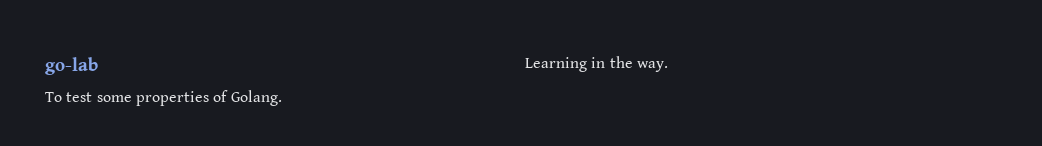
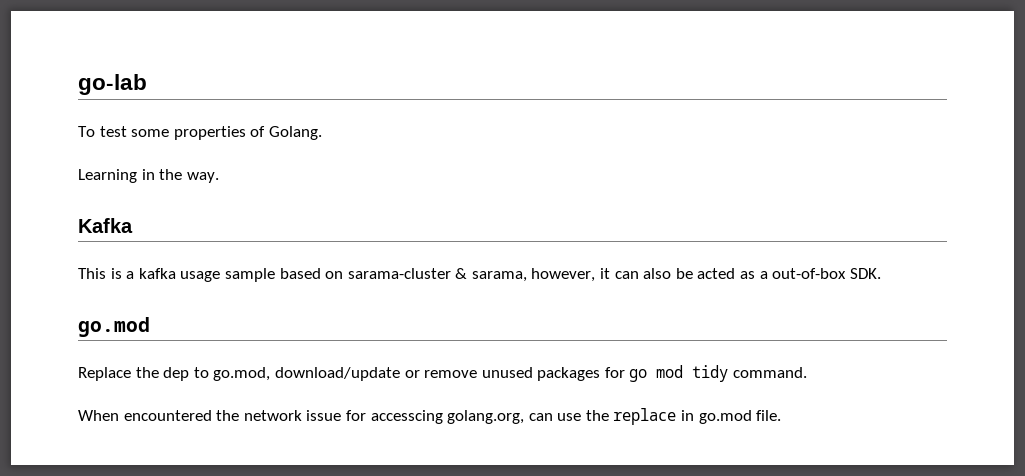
+ Kafka
+ This is a kafka usage sample based on sarama-cluster & sarama, however, it can also be acted as a out-of-box SDK.
+ go.mod
+ Replace the dep to go.mod, download/update or remove unused packages for go mod tidy command.
+ When encountered the network issue for accesscing golang.org, can use the replace in go.mod file.

